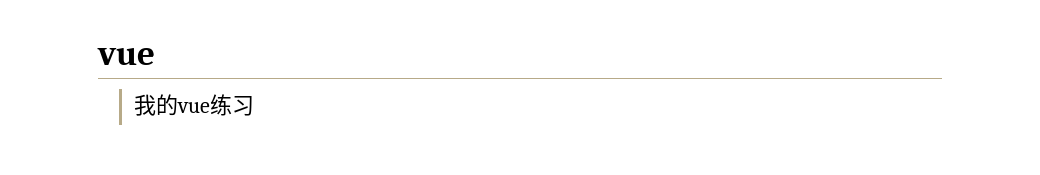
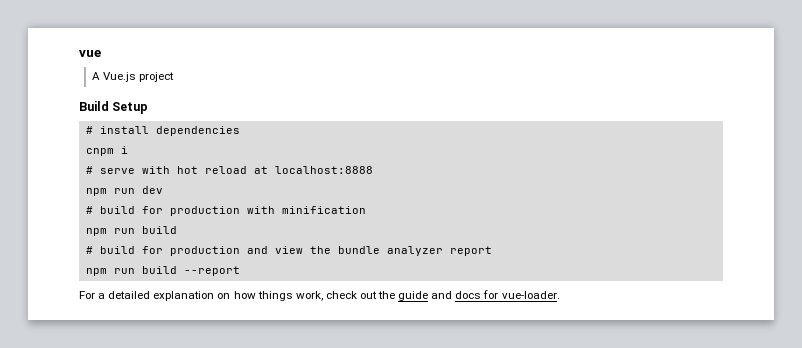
- 我的vue练习
+ A Vue.js project
+ Build Setup
+ # install dependencies
+ cnpm i
+ # serve with hot reload at localhost:8888
+ npm run dev
+ # build for production with minification
+ npm run build
+ # build for production and view the bundle analyzer report
+ npm run build --report
+ For a detailed explanation on how things work, check out the guide and docs for vue-loader.

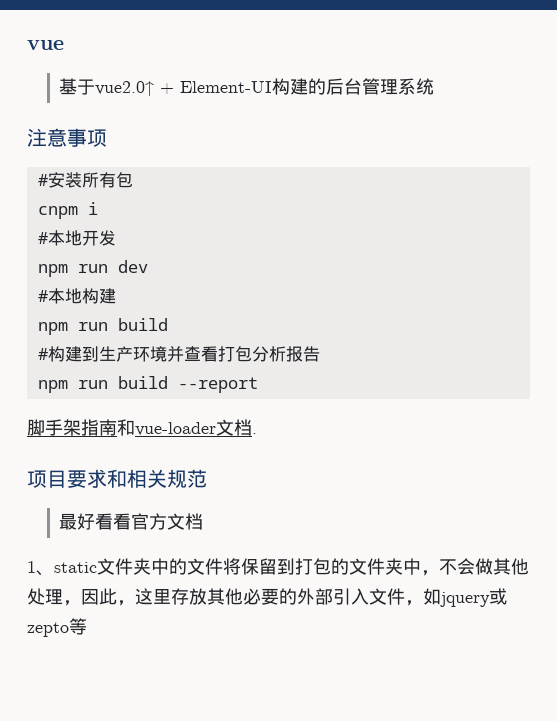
- A Vue.js project
- Build Setup
- # install dependencies
+ 基于vue2.0↑ + Element-UI构建的后台管理系统
+ 注意事项
+ #安装所有包
- # serve with hot reload at localhost:8888
+ #本地开发
- # build for production with minification
+ #本地构建
- # build for production and view the bundle analyzer report
+ #构建到生产环境并查看打包分析报告
  npm run build --report
- For a detailed explanation on how things work, check out the guide and docs for vue-loader.
+ 脚手架指南和vue-loader文档.
+ 项目要求和相关规范
+ 最好看看官方文档
+ 1、static文件夹中的文件将保留到打包的文件夹中，不会做其他处理，因此，这里存放其他必要的外部引入文件，如jquery或zepto等

